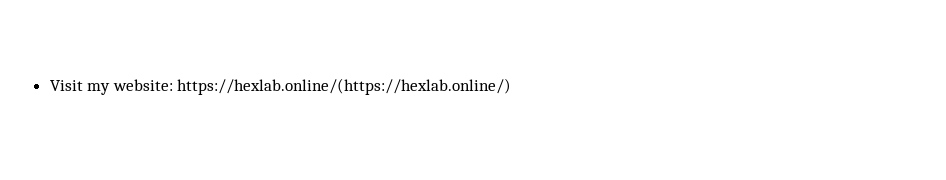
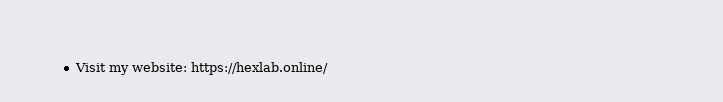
- Visit my website: https://hexlab.online/(https://hexlab.online/)
+ Visit my website: https://hexlab.online/

